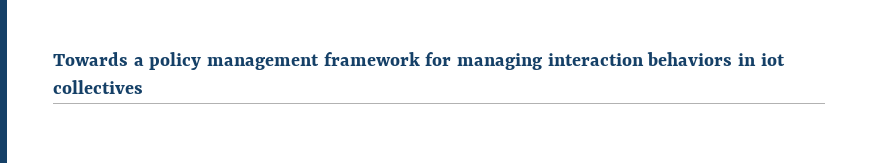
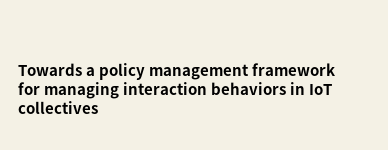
- Towards a policy management framework for managing interaction behaviors in iot collectives
+ Towards a policy management framework for managing interaction behaviors in IoT collectives

